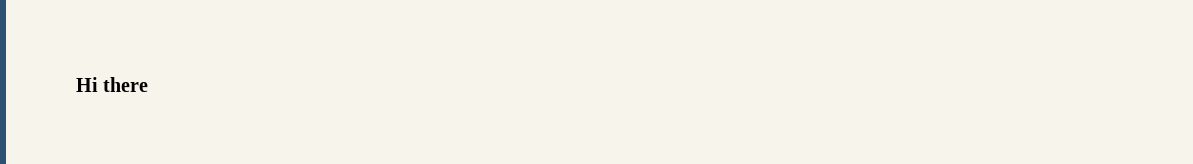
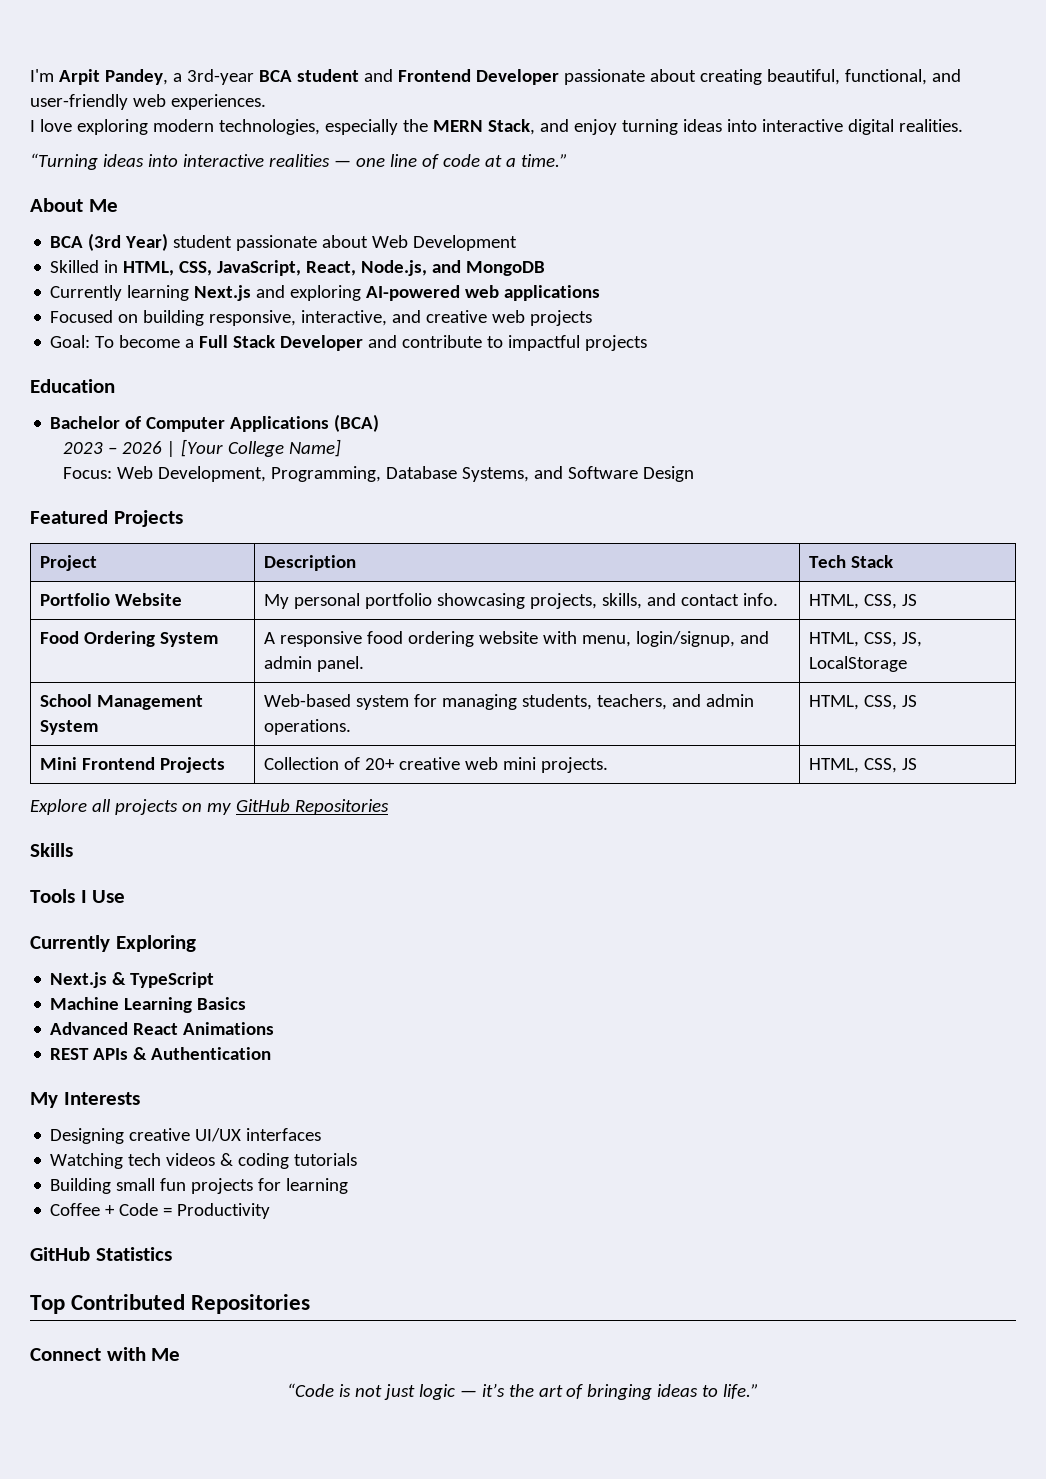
- Hi there
+ I'm Arpit Pandey, a 3rd-year BCA student and Frontend Developer passionate about creating beautiful, functional, and user-friendly web experiences.
+ I love exploring modern technologies, especially the MERN Stack, and enjoy turning ideas into interactive digital realities.
+ “Turning ideas into interactive realities — one line of code at a time.”
+ About Me
+ BCA (3rd Year) student passionate about Web Development
+ Skilled in HTML, CSS, JavaScript, React, Node.js, and MongoDB
+ Currently learning Next.js and exploring AI-powered web applications
+ Focused on building responsive, interactive, and creative web projects
+ Goal: To become a Full Stack Developer and contribute to impactful projects
+ Education
+ Bachelor of Computer Applications (BCA)
+ 2023 – 2026 | [Your College Name]
+ Focus: Web Development, Programming, Database Systems, and Software Design
+ Featured Projects
+ Project | Description | Tech Stack
+ Portfolio Website | My personal portfolio showcasing projects, skills, and contact info. | HTML, CSS, JS
+ Food Ordering System | A responsive food ordering website with menu, login/signup, and admin panel. | HTML, CSS, JS, LocalStorage
+ School Management System | Web-based system for managing students, teachers, and admin operations. | HTML, CSS, JS
+ Mini Frontend Projects | Collection of 20+ creative web mini projects. | HTML, CSS, JS
+ Explore all projects on my GitHub Repositories
+ Skills
+ Tools I Use
+ Currently Exploring
+ Next.js & TypeScript
+ Machine Learning Basics
+ Advanced React Animations
+ REST APIs & Authentication
+ My Interests
+ Designing creative UI/UX interfaces
+ Watching tech videos & coding tutorials
+ Building small fun projects for learning
+ Coffee + Code = Productivity
+ GitHub Statistics
+ Top Contributed Repositories
+ Connect with Me
+ “Code is not just logic — it’s the art of bringing ideas to life.”

